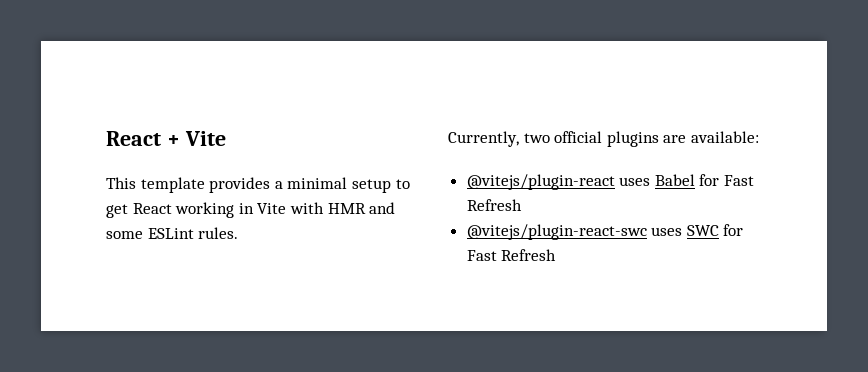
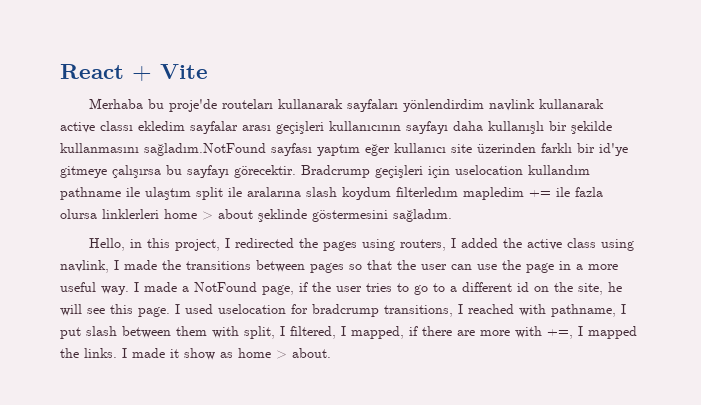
- This template provides a minimal setup to get React working in Vite with HMR and some ESLint rules.
- Currently, two official plugins are available:
- @vitejs/plugin-react uses Babel for Fast Refresh
- @vitejs/plugin-react-swc uses SWC for Fast Refresh
+ Merhaba bu proje'de routeları kullanarak sayfaları yönlendirdim navlink kullanarak active classı ekledim sayfalar arası geçişleri kullanıcının sayfayı daha kullanışlı bir şekilde kullanmasını sağladım.NotFound sayfası yaptım eğer kullanıcı site üzerinden farklı bir id'ye gitmeye çalışırsa bu sayfayı görecektir. Bradcrump geçişleri için uselocation kullandım pathname ile ulaştım split ile aralarına slash koydum filterledım mapledim += ile fazla olursa linklerleri home > about şeklinde göstermesini sağladım.
+ Hello, in this project, I redirected the pages using routers, I added the active class using navlink, I made the transitions between pages so that the user can use the page in a more useful way. I made a NotFound page, if the user tries to go to a different id on the site, he will see this page. I used uselocation for bradcrump transitions, I reached with pathname, I put slash between them with split, I filtered, I mapped, if there are more with +=, I mapped the links. I made it show as home > about.

